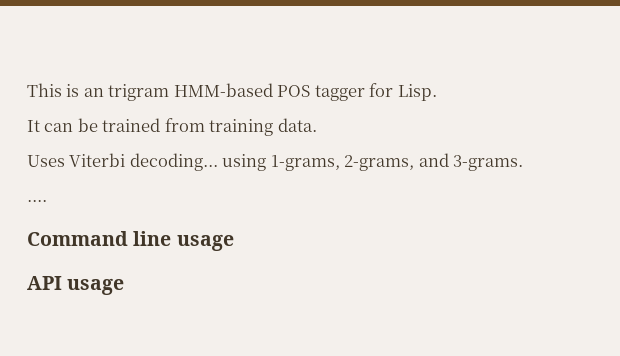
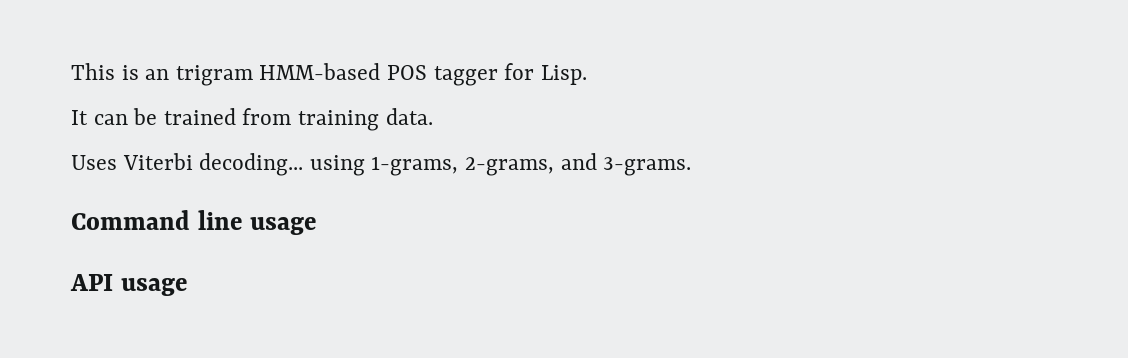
- ....

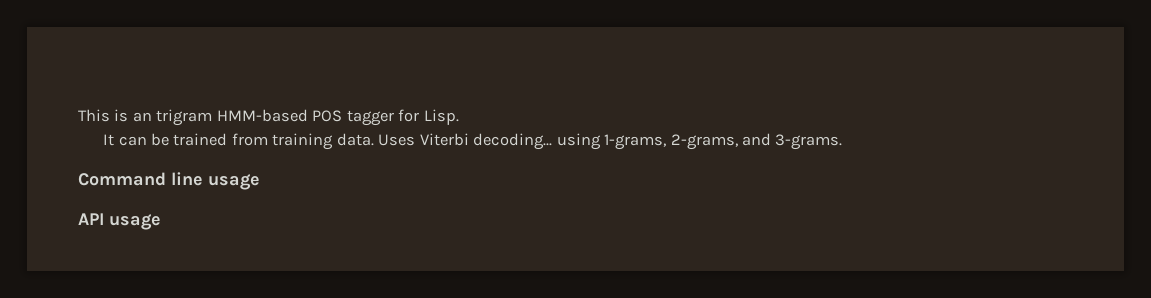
- It can be trained from training data.
- Uses Viterbi decoding... using 1-grams, 2-grams, and 3-grams.
+ It can be trained from training data. Uses Viterbi decoding... using 1-grams, 2-grams, and 3-grams.

